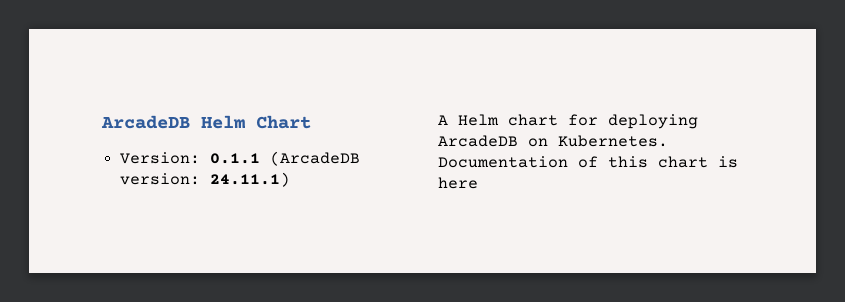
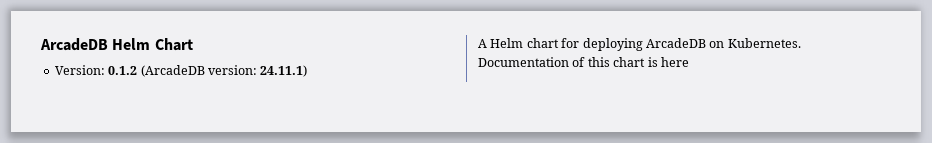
- Version: 0.1.1 (ArcadeDB version: 24.11.1)
+ Version: 0.1.2 (ArcadeDB version: 24.11.1)

